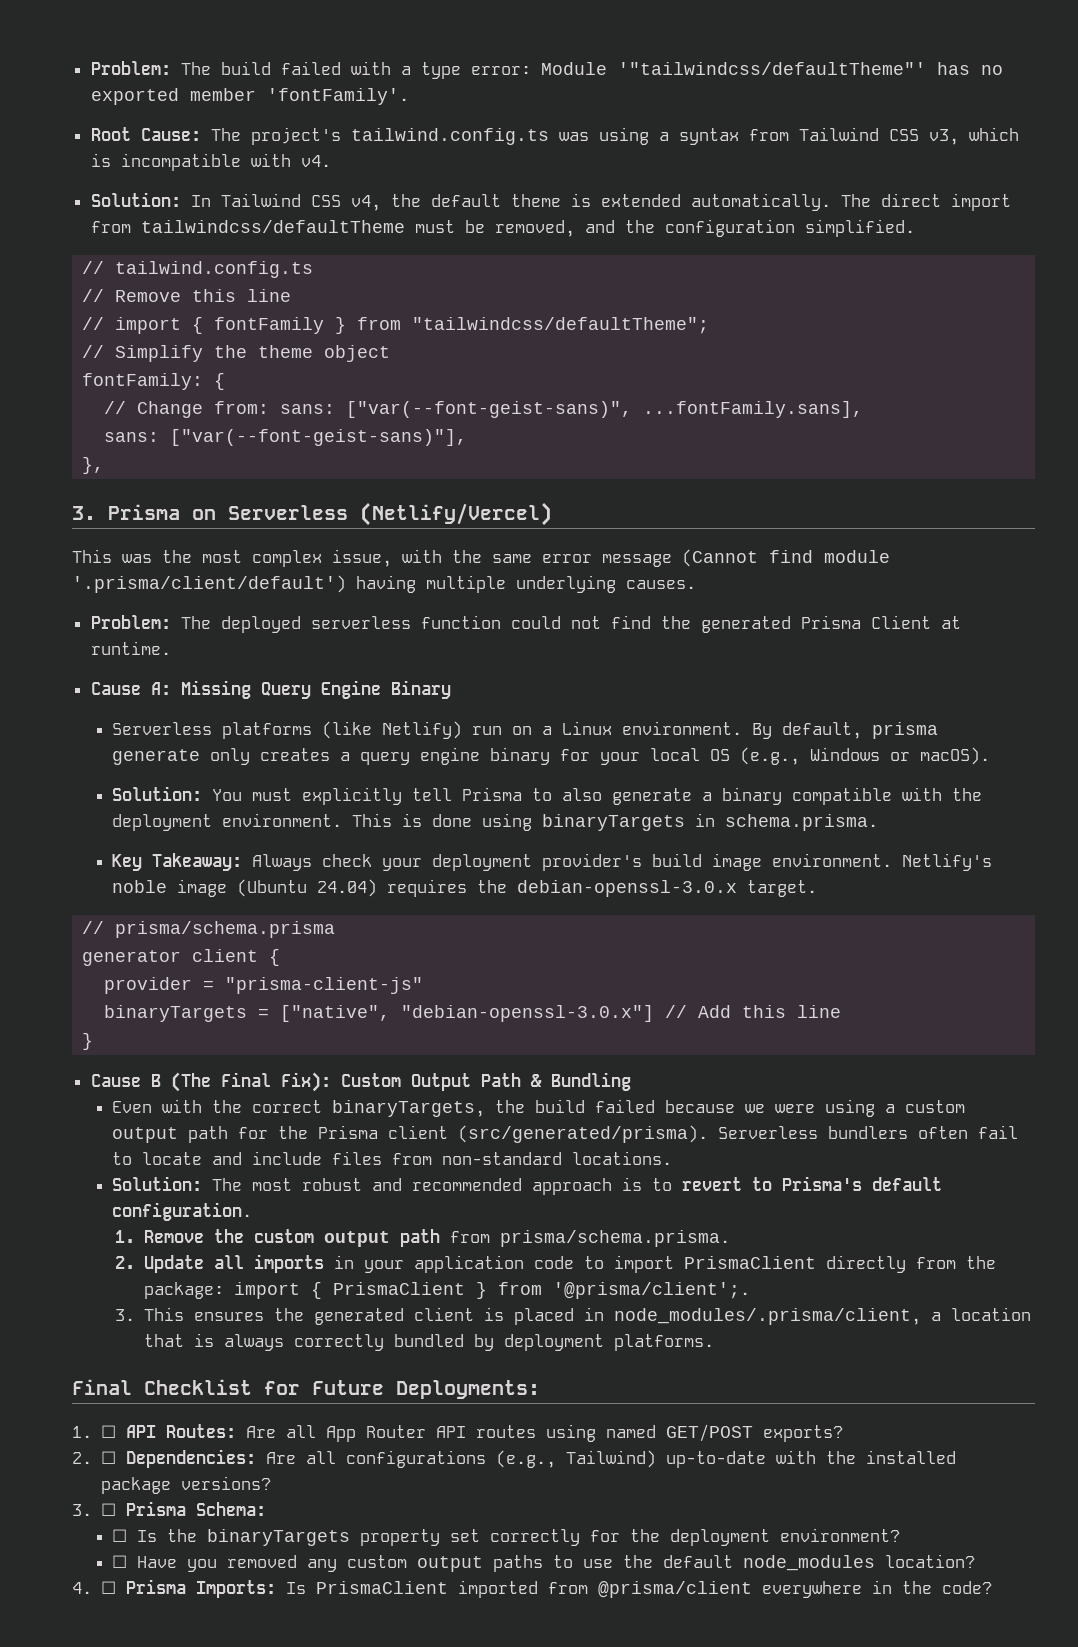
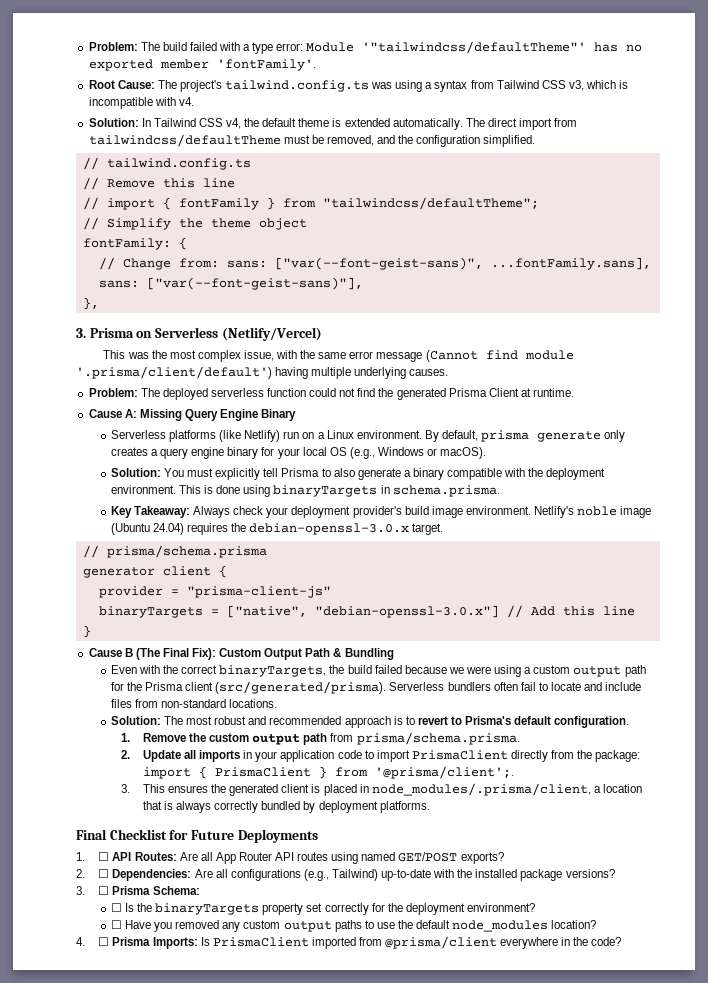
- Final Checklist for Future Deployments:
+ Final Checklist for Future Deployments

